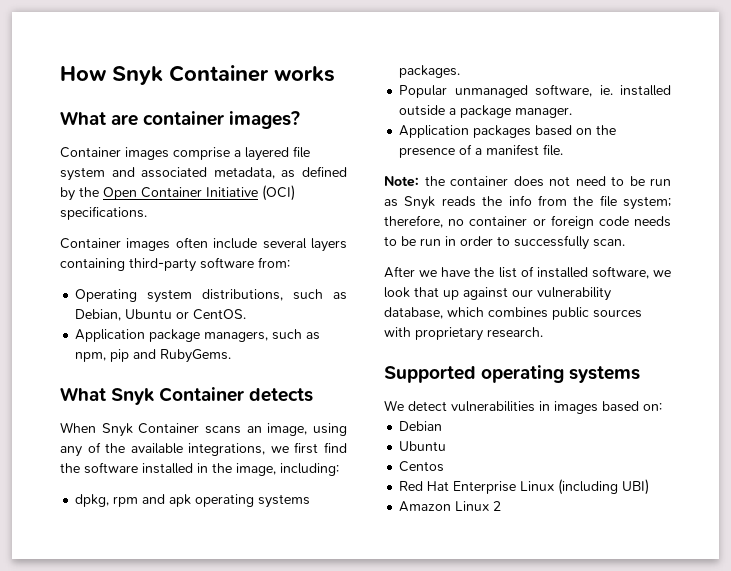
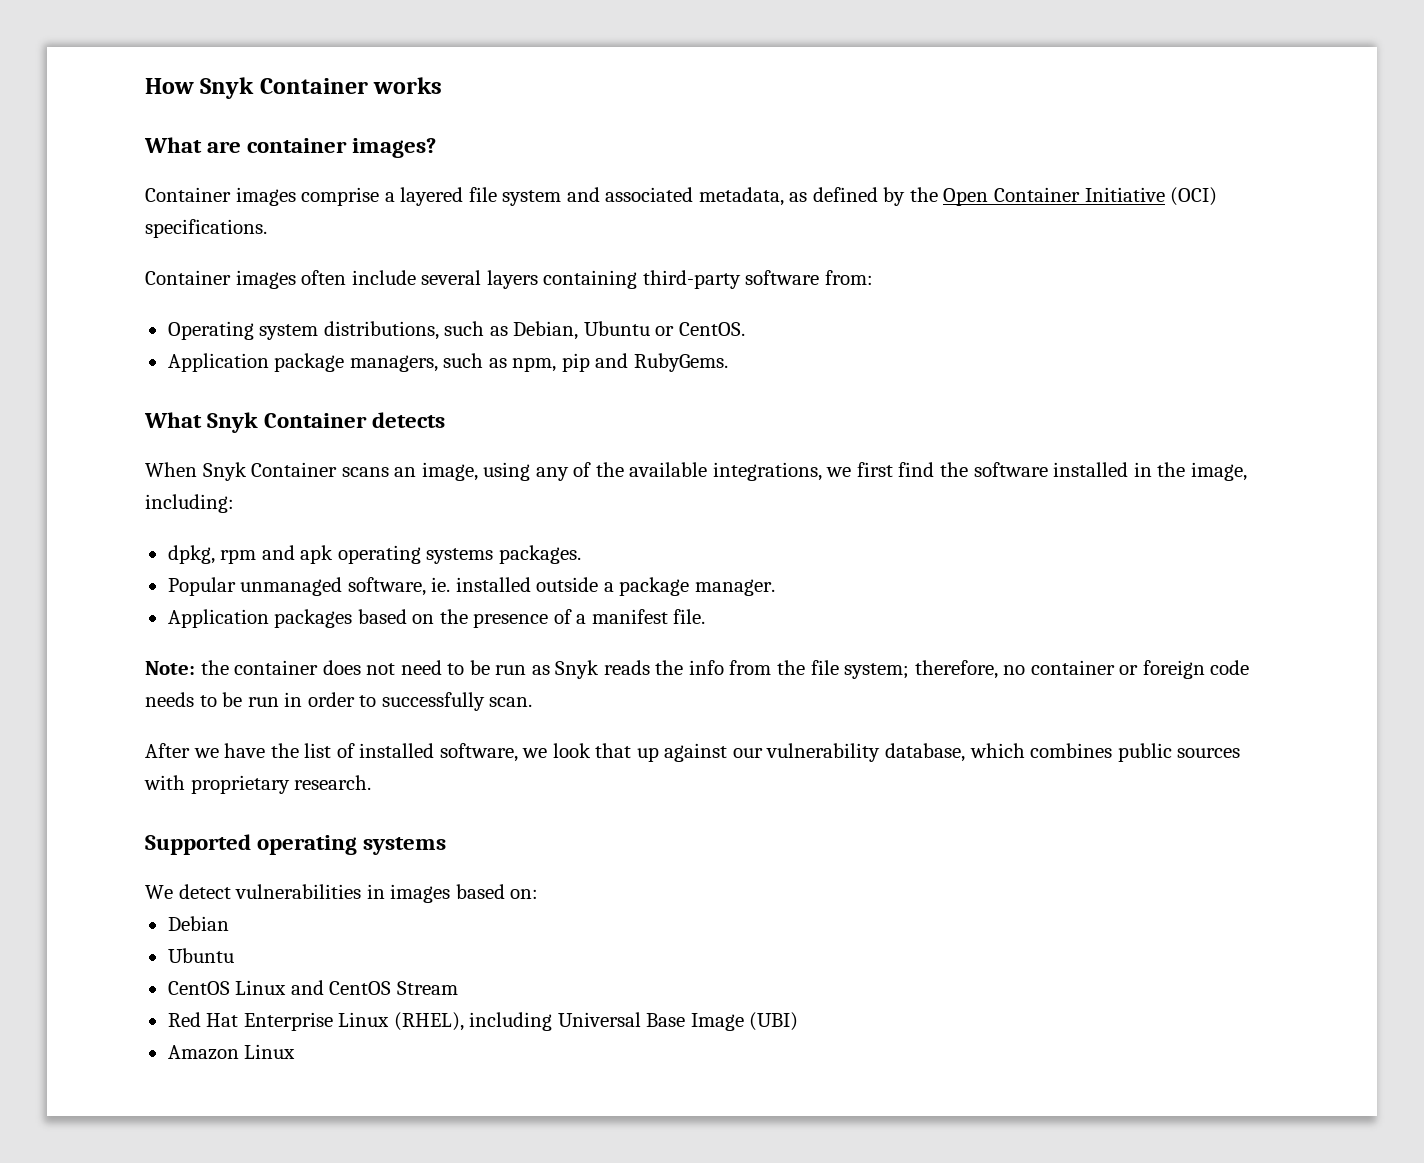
- Centos
+ CentOS Linux and CentOS Stream
- Red Hat Enterprise Linux (including UBI)
+ Red Hat Enterprise Linux (RHEL), including Universal Base Image (UBI)
- Amazon Linux 2
+ Amazon Linux

